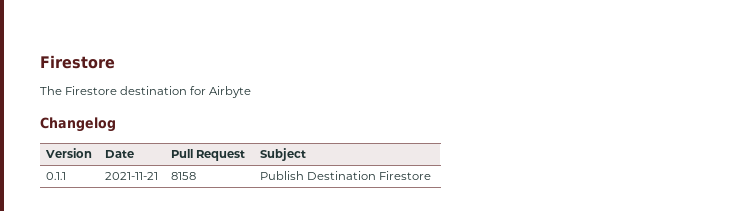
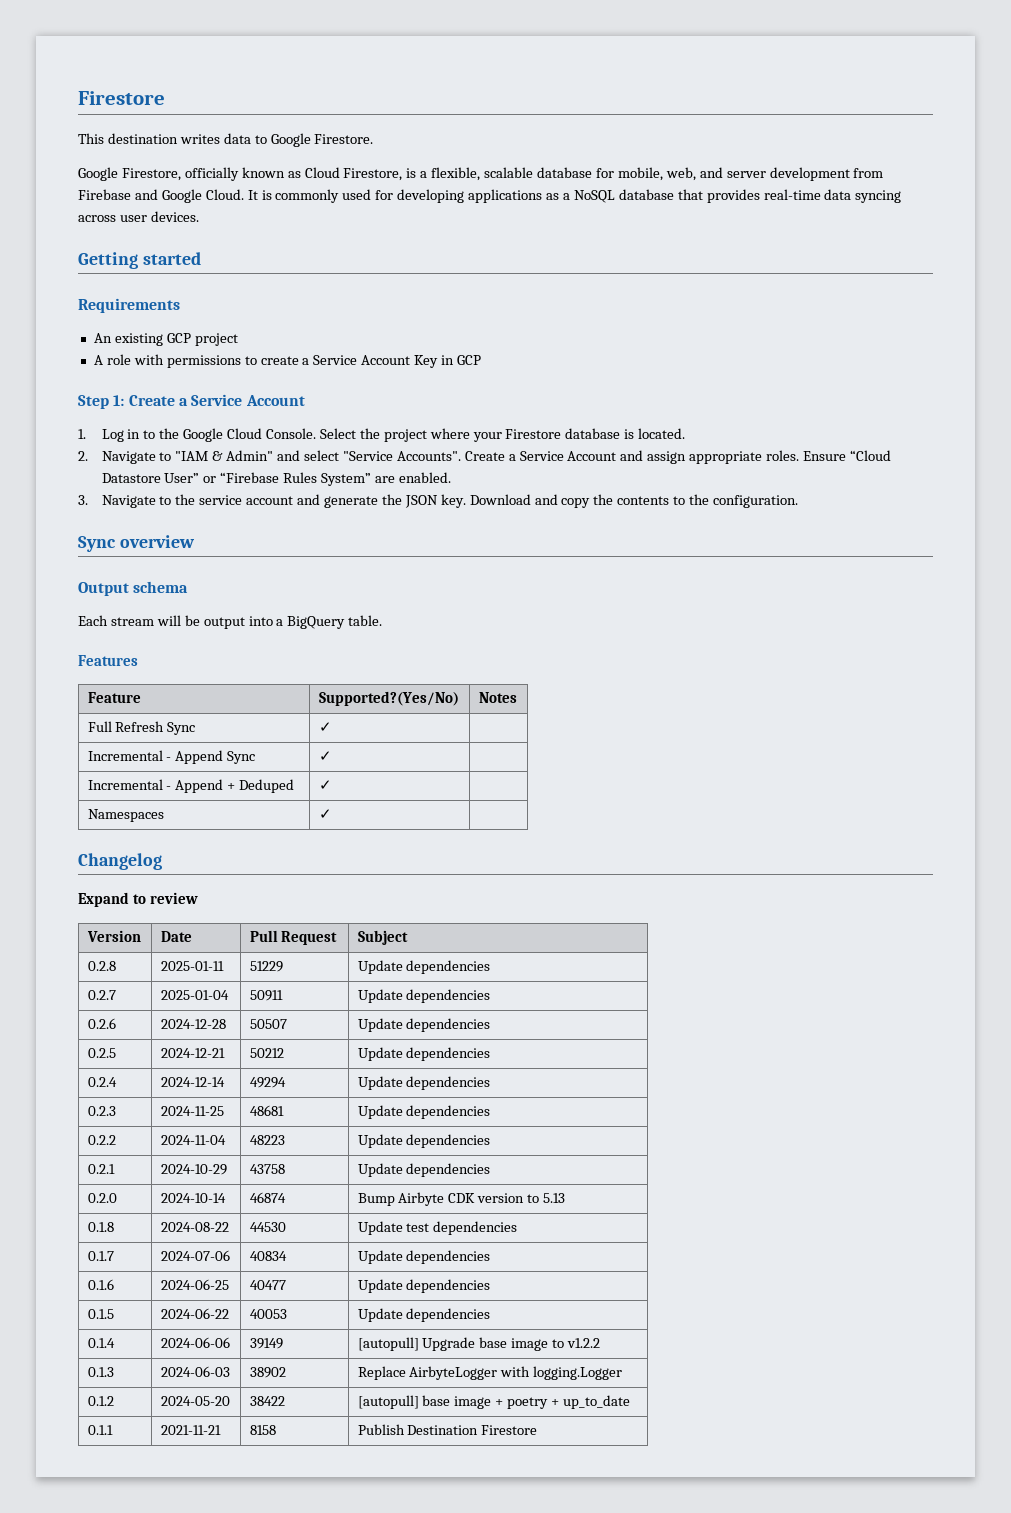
- The Firestore destination for Airbyte
+ This destination writes data to Google Firestore.
+ Google Firestore, officially known as Cloud Firestore, is a flexible, scalable database for mobile, web, and server development from Firebase and Google Cloud. It is commonly used for developing applications as a NoSQL database that provides real-time data syncing across user devices.
+ Getting started
+ Requirements
+ An existing GCP project
+ A role with permissions to create a Service Account Key in GCP
+ Step 1: Create a Service Account
+ 1. Log in to the Google Cloud Console. Select the project where your Firestore database is located.
+ 2. Navigate to "IAM & Admin" and select "Service Accounts". Create a Service Account and assign appropriate roles. Ensure “Cloud Datastore User” or “Firebase Rules System” are enabled.
+ 3. Navigate to the service account and generate the JSON key. Download and copy the contents to the configuration.
+ Sync overview
+ Output schema
+ Each stream will be output into a BigQuery table.
+ Features
+ Feature | Supported?(Yes/No) | Notes
+ Full Refresh Sync | ✓ |
+ Incremental - Append Sync | ✓ |
+ Incremental - Append + Deduped | ✓ |
+ Namespaces | ✓ |
  Changelog
+ Expand to review
+ 0.2.8 | 2025-01-11 | 51229 | Update dependencies
+ 0.2.7 | 2025-01-04 | 50911 | Update dependencies
+ 0.2.6 | 2024-12-28 | 50507 | Update dependencies
+ 0.2.5 | 2024-12-21 | 50212 | Update dependencies
+ 0.2.4 | 2024-12-14 | 49294 | Update dependencies
+ 0.2.3 | 2024-11-25 | 48681 | Update dependencies
+ 0.2.2 | 2024-11-04 | 48223 | Update dependencies
+ 0.2.1 | 2024-10-29 | 43758 | Update dependencies
+ 0.2.0 | 2024-10-14 | 46874 | Bump Airbyte CDK version to 5.13
+ 0.1.8 | 2024-08-22 | 44530 | Update test dependencies
+ 0.1.7 | 2024-07-06 | 40834 | Update dependencies
+ 0.1.6 | 2024-06-25 | 40477 | Update dependencies
+ 0.1.5 | 2024-06-22 | 40053 | Update dependencies
+ 0.1.4 | 2024-06-06 | 39149 | [autopull] Upgrade base image to v1.2.2
+ 0.1.3 | 2024-06-03 | 38902 | Replace AirbyteLogger with logging.Logger
+ 0.1.2 | 2024-05-20 | 38422 | [autopull] base image + poetry + up_to_date

